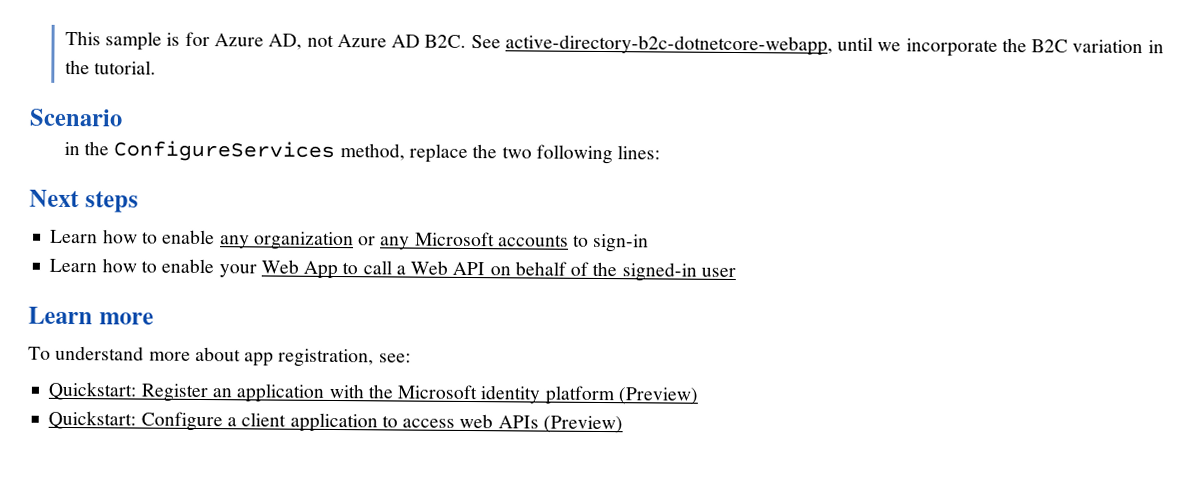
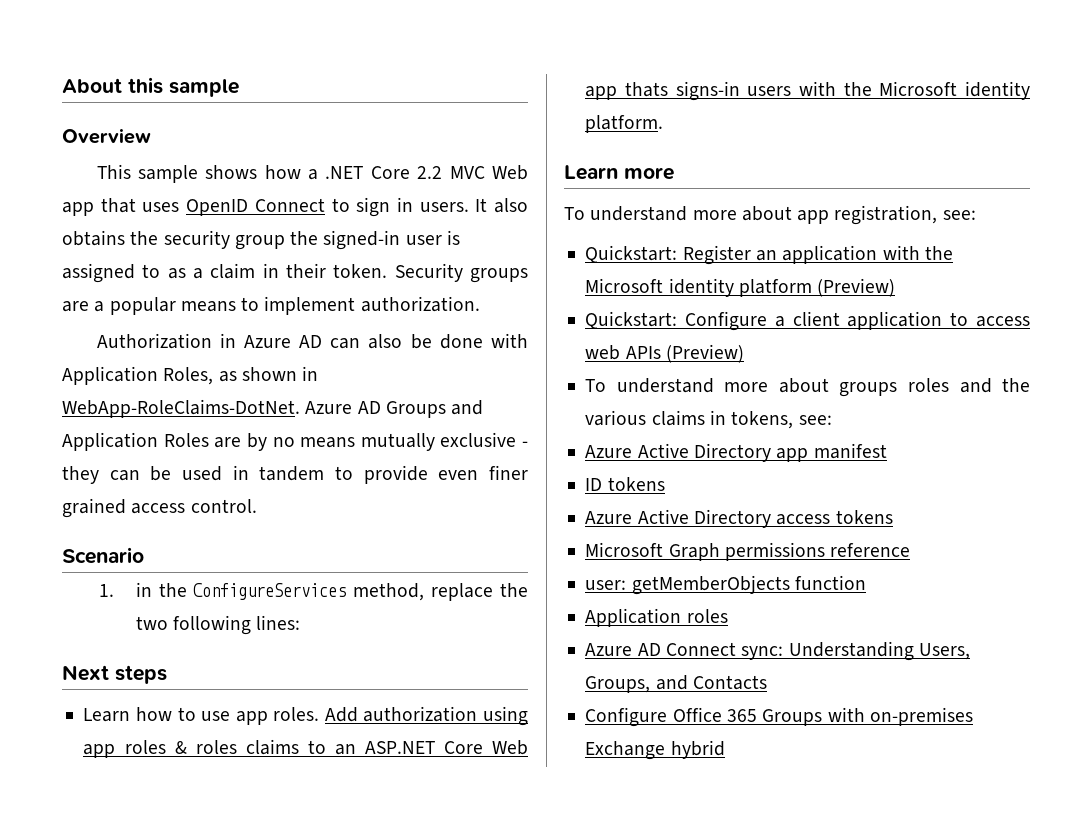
- This sample is for Azure AD, not Azure AD B2C. See active-directory-b2c-dotnetcore-webapp, until we incorporate the B2C variation in the tutorial.
+ About this sample
+ Overview
+ This sample shows how a .NET Core 2.2 MVC Web app that uses OpenID Connect to sign in users. It also obtains the security group the signed-in user is assigned to as a claim in their token. Security groups are a popular means to implement authorization.
+ Authorization in Azure AD can also be done with Application Roles, as shown in WebApp-RoleClaims-DotNet. Azure AD Groups and Application Roles are by no means mutually exclusive - they can be used in tandem to provide even finer grained access control.
- in the ConfigureServices method, replace the two following lines:
+ 1. in the ConfigureServices method, replace the two following lines:
- Learn how to enable any organization or any Microsoft accounts to sign-in
- Learn how to enable your Web App to call a Web API on behalf of the signed-in user
+ Learn how to use app roles. Add authorization using app roles & roles claims to an ASP.NET Core Web app thats signs-in users with the Microsoft identity platform.
+ To understand more about groups roles and the various claims in tokens, see:
+ Azure Active Directory app manifest
+ ID tokens
+ Azure Active Directory access tokens
+ Microsoft Graph permissions reference
+ user: getMemberObjects function
+ Application roles
+ Azure AD Connect sync: Understanding Users, Groups, and Contacts
+ Configure Office 365 Groups with on-premises Exchange hybrid

